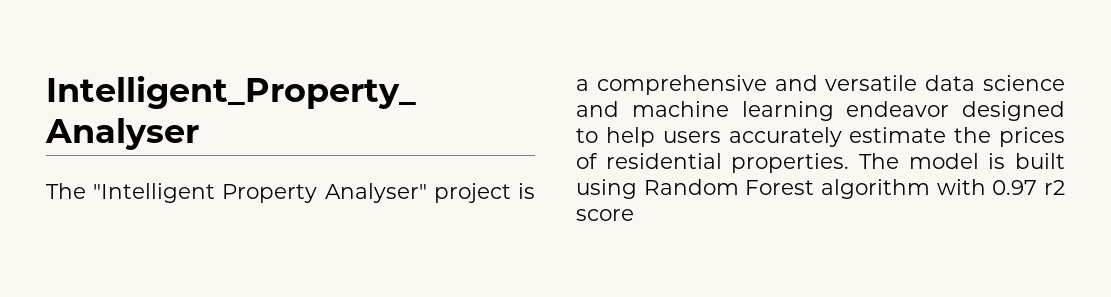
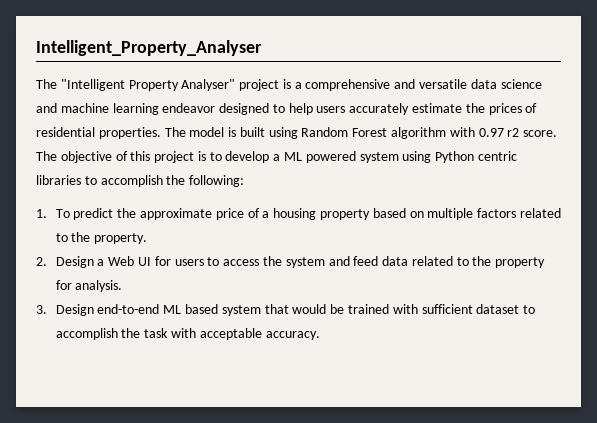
- The model is built using Random Forest algorithm with 0.97 r2 score
+ The model is built using Random Forest algorithm with 0.97 r2 score. The objective of this project is to develop a ML powered system using Python centric libraries to accomplish the following:
+ 1. To predict the approximate price of a housing property based on multiple factors related to the property.
+ 2. Design a Web UI for users to access the system and feed data related to the property for analysis.
+ 3. Design end-to-end ML based system that would be trained with sufficient dataset to accomplish the task with acceptable accuracy.

